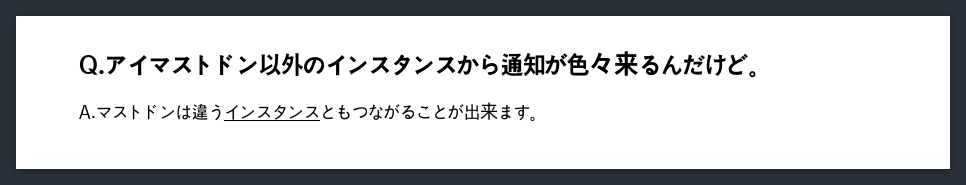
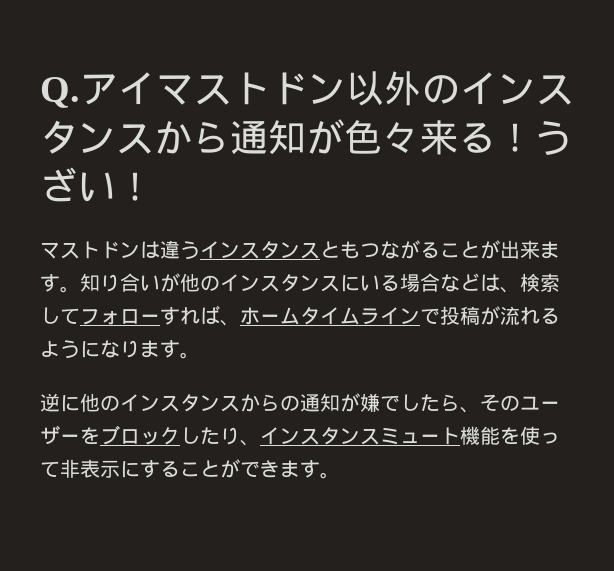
- Q.アイマストドン以外のインスタンスから通知が色々来るんだけど。
- A.マストドンは違うインスタンスともつながることが出来ます。
+ Q.アイマストドン以外のインスタンスから通知が色々来る！うざい！
+ マストドンは違うインスタンスともつながることが出来ます。
+ 知り合いが他のインスタンスにいる場合などは、検索してフォローすれば、ホームタイムラインで投稿が流れるようになります。
+ 逆に他のインスタンスからの通知が嫌でしたら、そのユーザーをブロックしたり、インスタンスミュート機能を使って非表示にすることができます。

